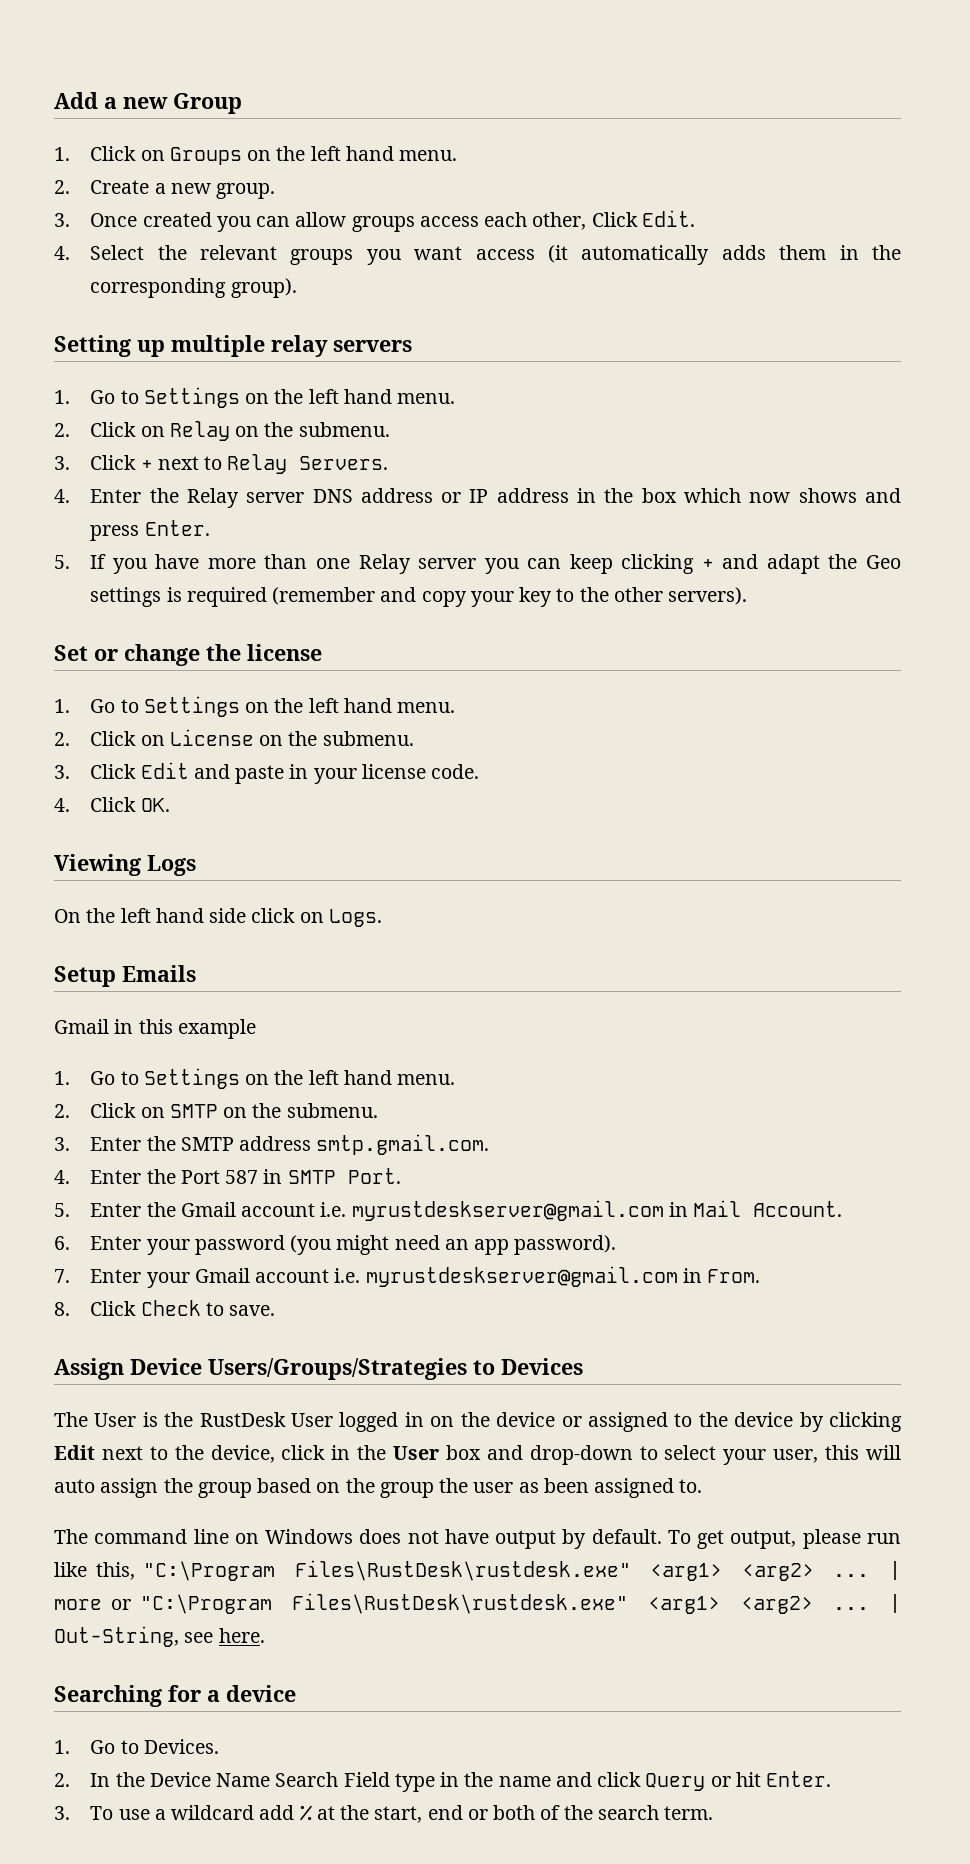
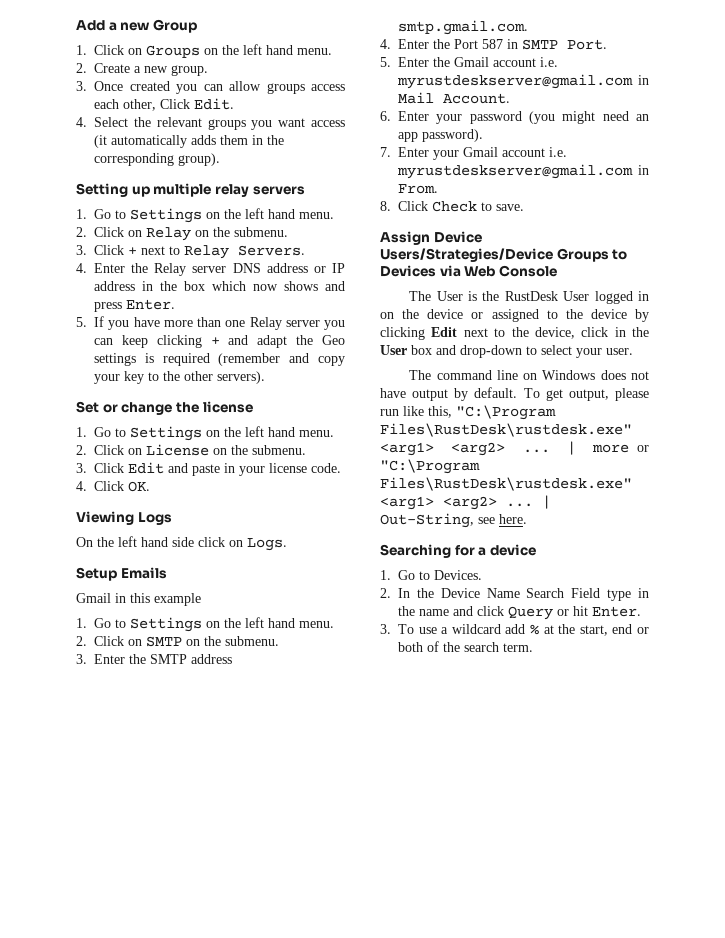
- Assign Device Users/Groups/Strategies to Devices
+ Assign Device Users/Strategies/Device Groups to Devices via Web Console
- The User is the RustDesk User logged in on the device or assigned to the device by clicking Edit next to the device, click in the User box and drop-down to select your user, this will auto assign the group based on the group the user as been assigned to.
+ The User is the RustDesk User logged in on the device or assigned to the device by clicking Edit next to the device, click in the User box and drop-down to select your user.

